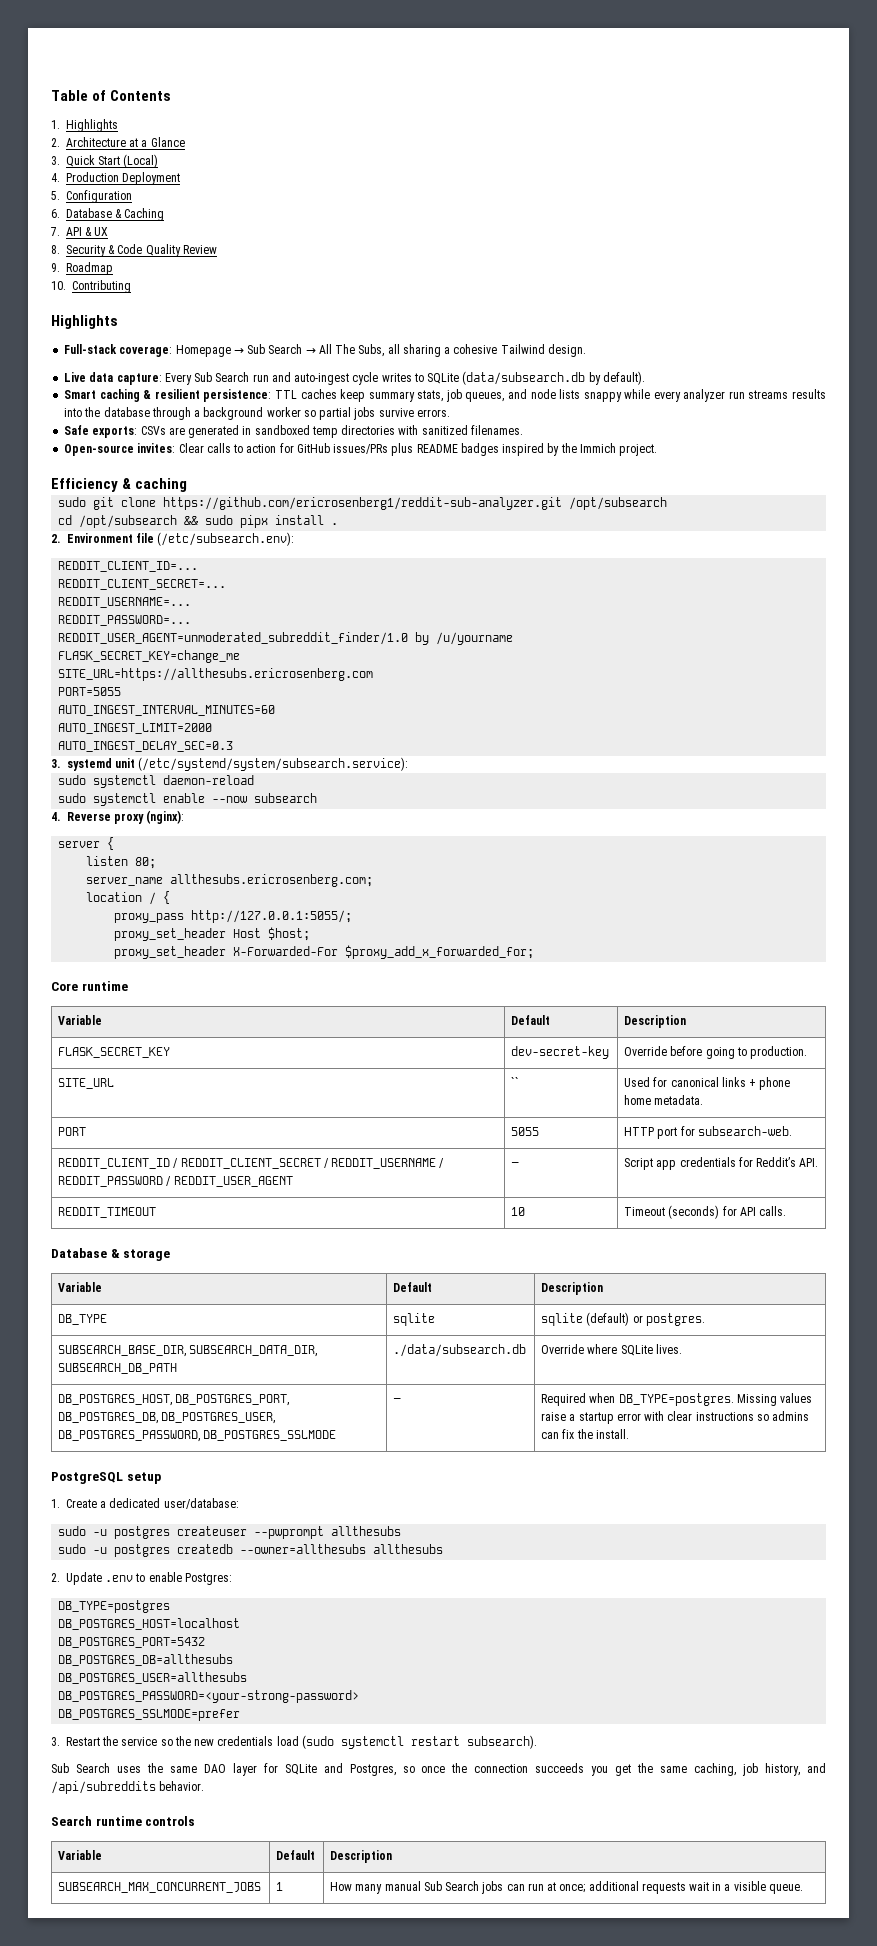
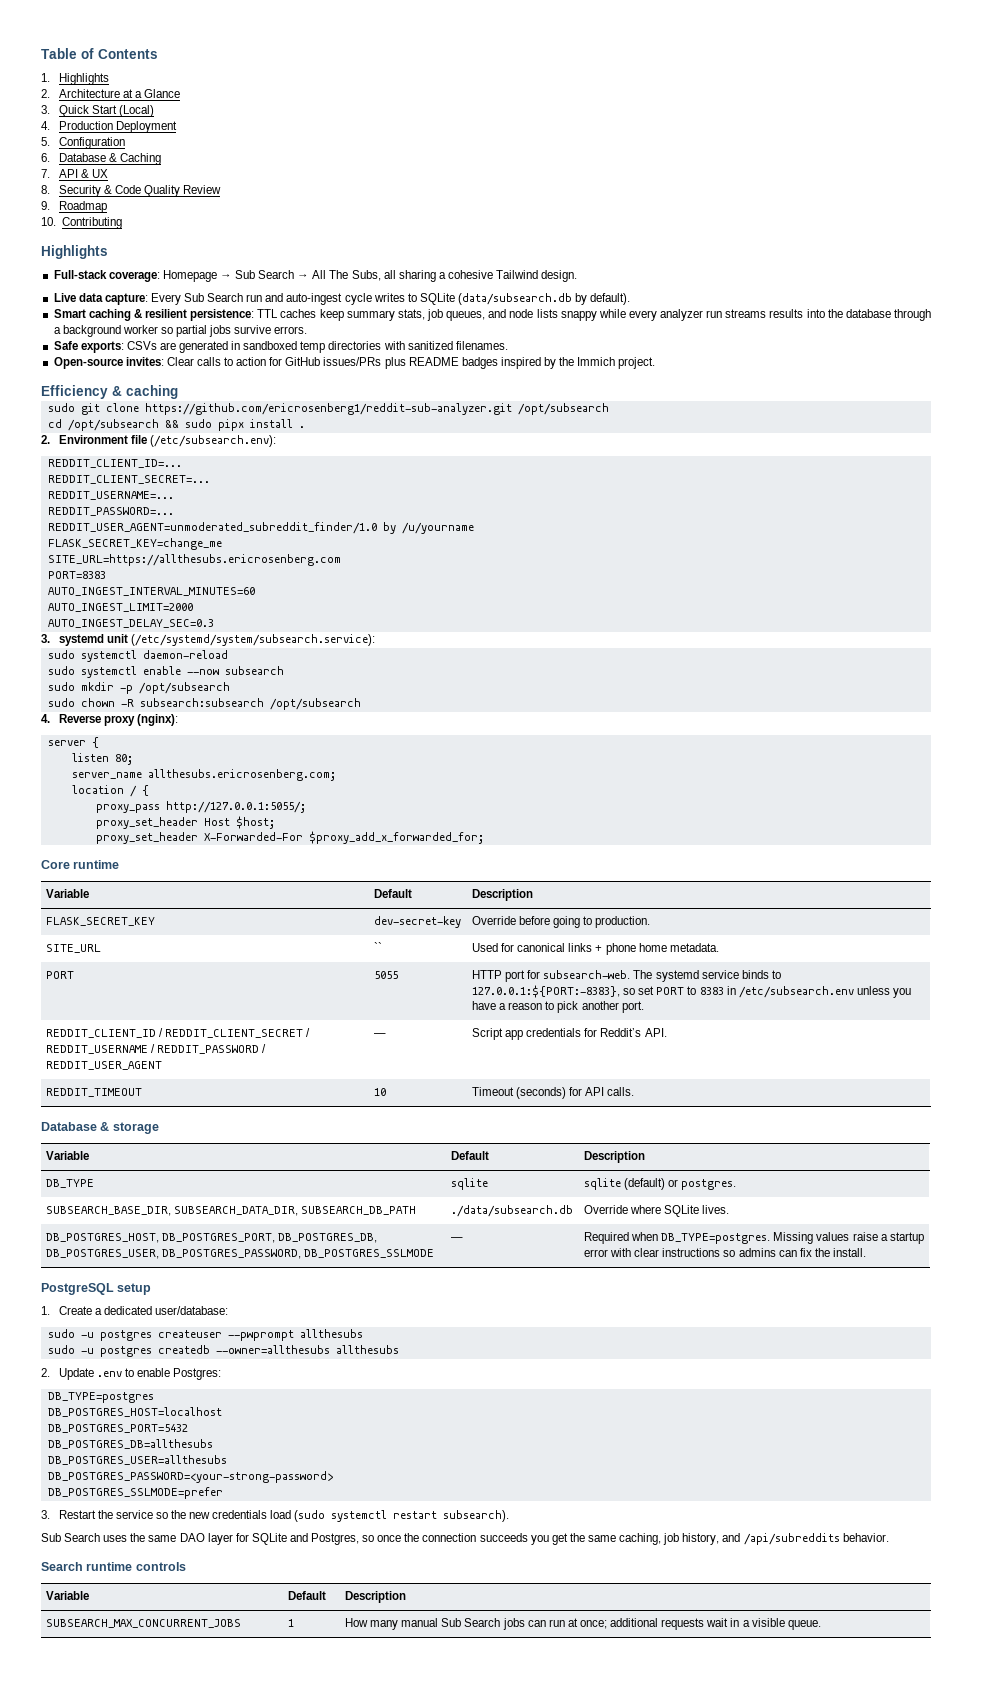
- PORT=5055
+ PORT=8383
+ sudo mkdir -p /opt/subsearch
+ sudo chown -R subsearch:subsearch /opt/subsearch
- PORT | 5055 | HTTP port for subsearch-web.
+ PORT | 5055 | HTTP port for subsearch-web. The systemd service binds to 127.0.0.1:${PORT:-8383}, so set PORT to 8383 in /etc/subsearch.env unless you have a reason to pick another port.

